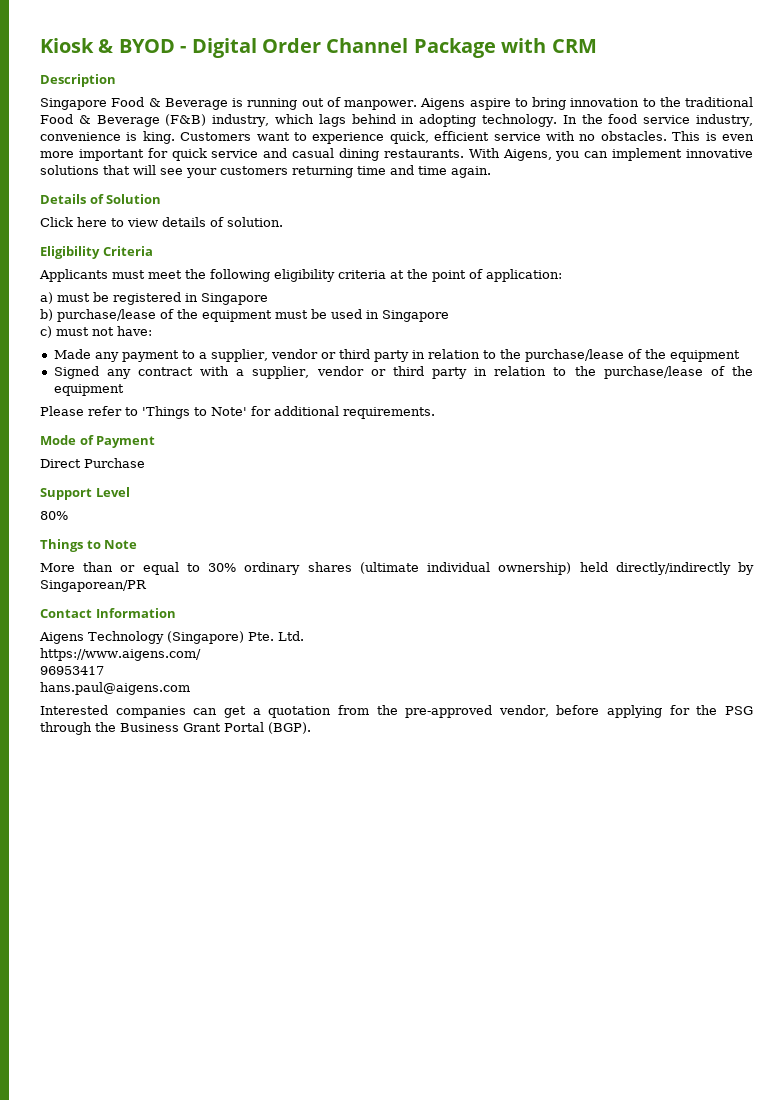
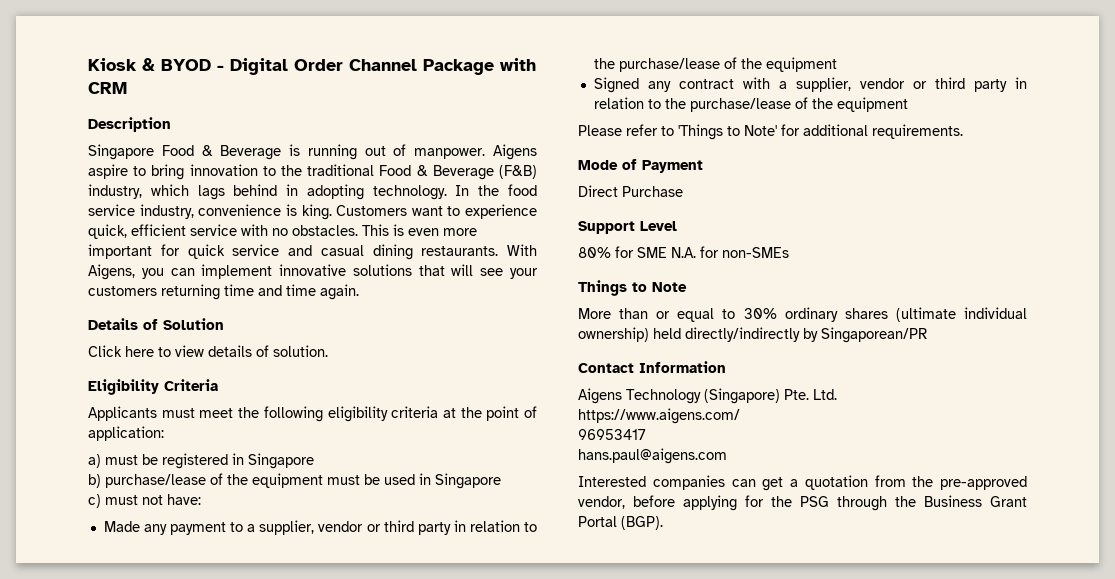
- 80%
+ 80% for SME N.A. for non-SMEs

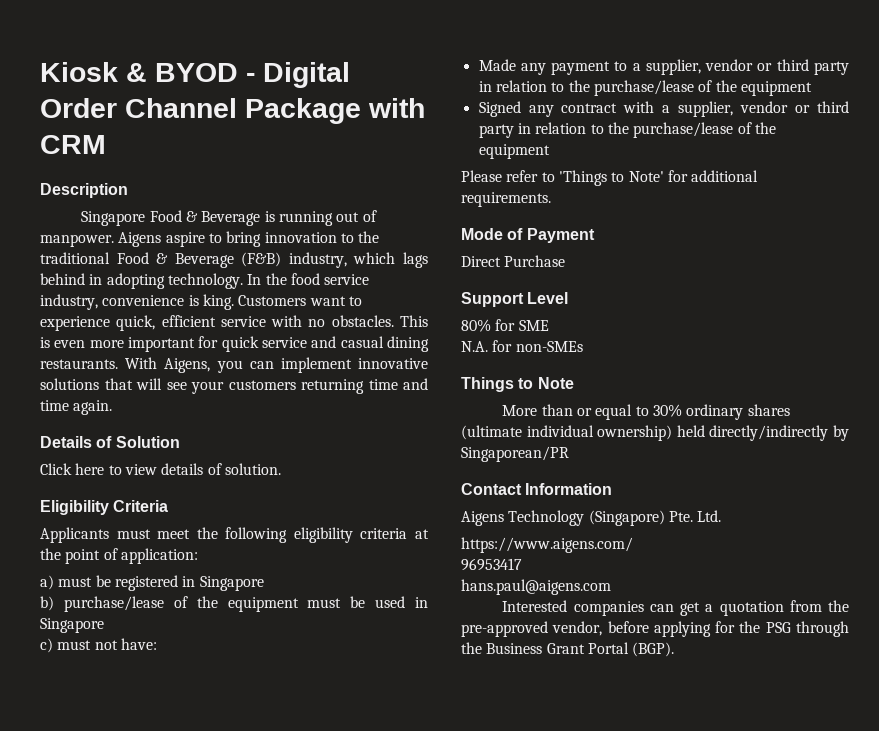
- 80% for SME N.A. for non-SMEs
+ 80% for SME
+ N.A. for non-SMEs

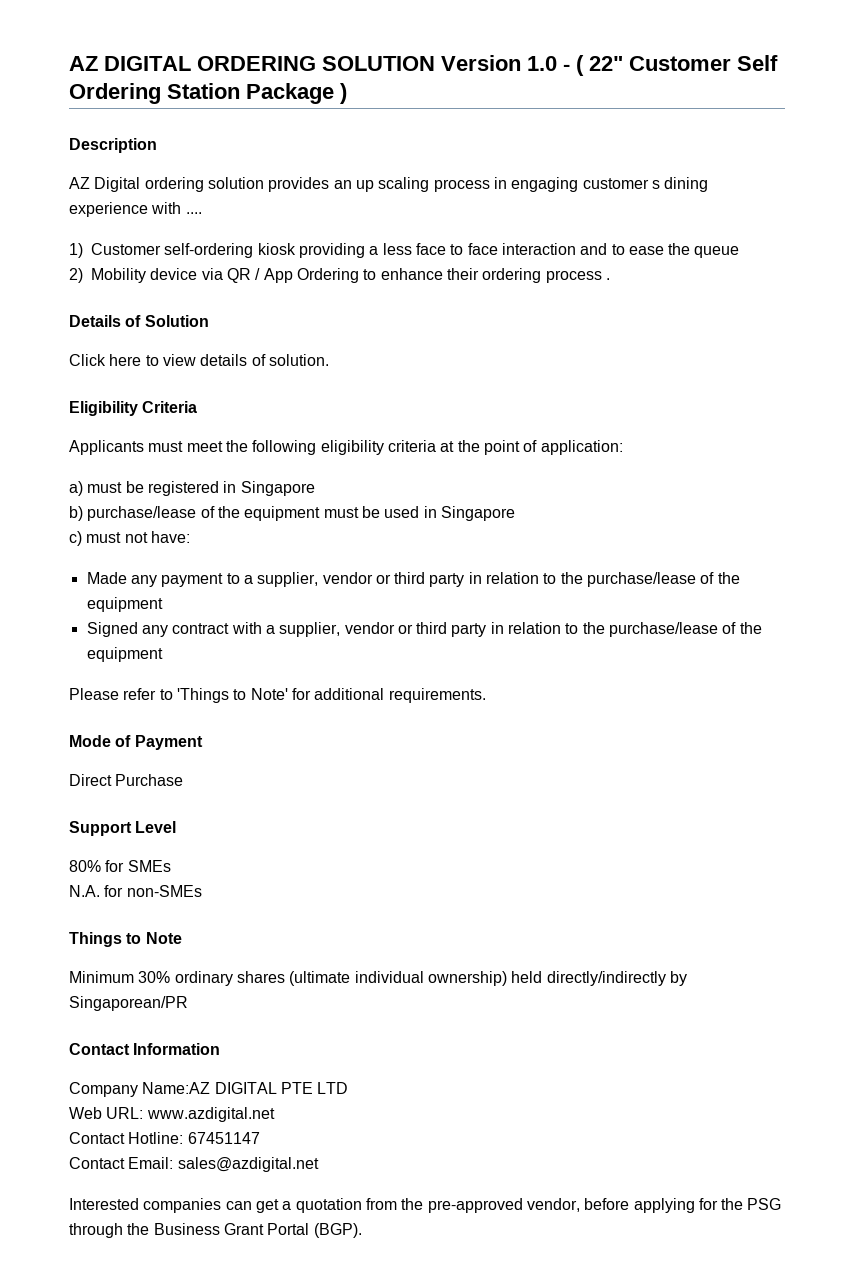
- Kiosk & BYOD - Digital Order Channel Package with CRM
+ AZ DIGITAL ORDERING SOLUTION Version 1.0 - ( 22" Customer Self Ordering Station Package )
  Description
- Singapore Food & Beverage is running out of manpower. Aigens aspire to bring innovation to the traditional Food & Beverage (F&B) industry, which lags behind in adopting technology. In the food service industry, convenience is king. Customers want to experience quick, efficient service with no obstacles. This is even more important for quick service and casual dining restaurants. With Aigens, you can implement innovative solutions that will see your customers returning time and time again.
+ AZ Digital ordering solution provides an up scaling process in engaging customer s dining experience with ....
+ 1) Customer self-ordering kiosk providing a less face to face interaction and to ease the queue
+ 2) Mobility device via QR / App Ordering to enhance their ordering process .
- 80% for SME
+ 80% for SMEs
- More than or equal to 30% ordinary shares (ultimate individual ownership) held directly/indirectly by Singaporean/PR
+ Minimum 30% ordinary shares (ultimate individual ownership) held directly/indirectly by Singaporean/PR
- Aigens Technology (Singapore) Pte. Ltd.
- https://www.aigens.com/
- 96953417
- hans.paul@aigens.com
+ Company Name:AZ DIGITAL PTE LTD
+ Web URL: www.azdigital.net
+ Contact Hotline: 67451147
+ Contact Email: sales@azdigital.net

